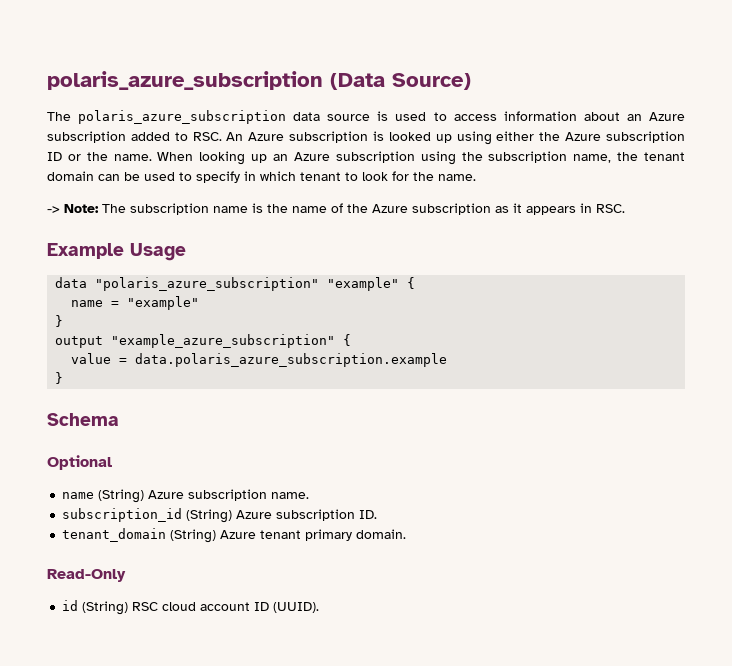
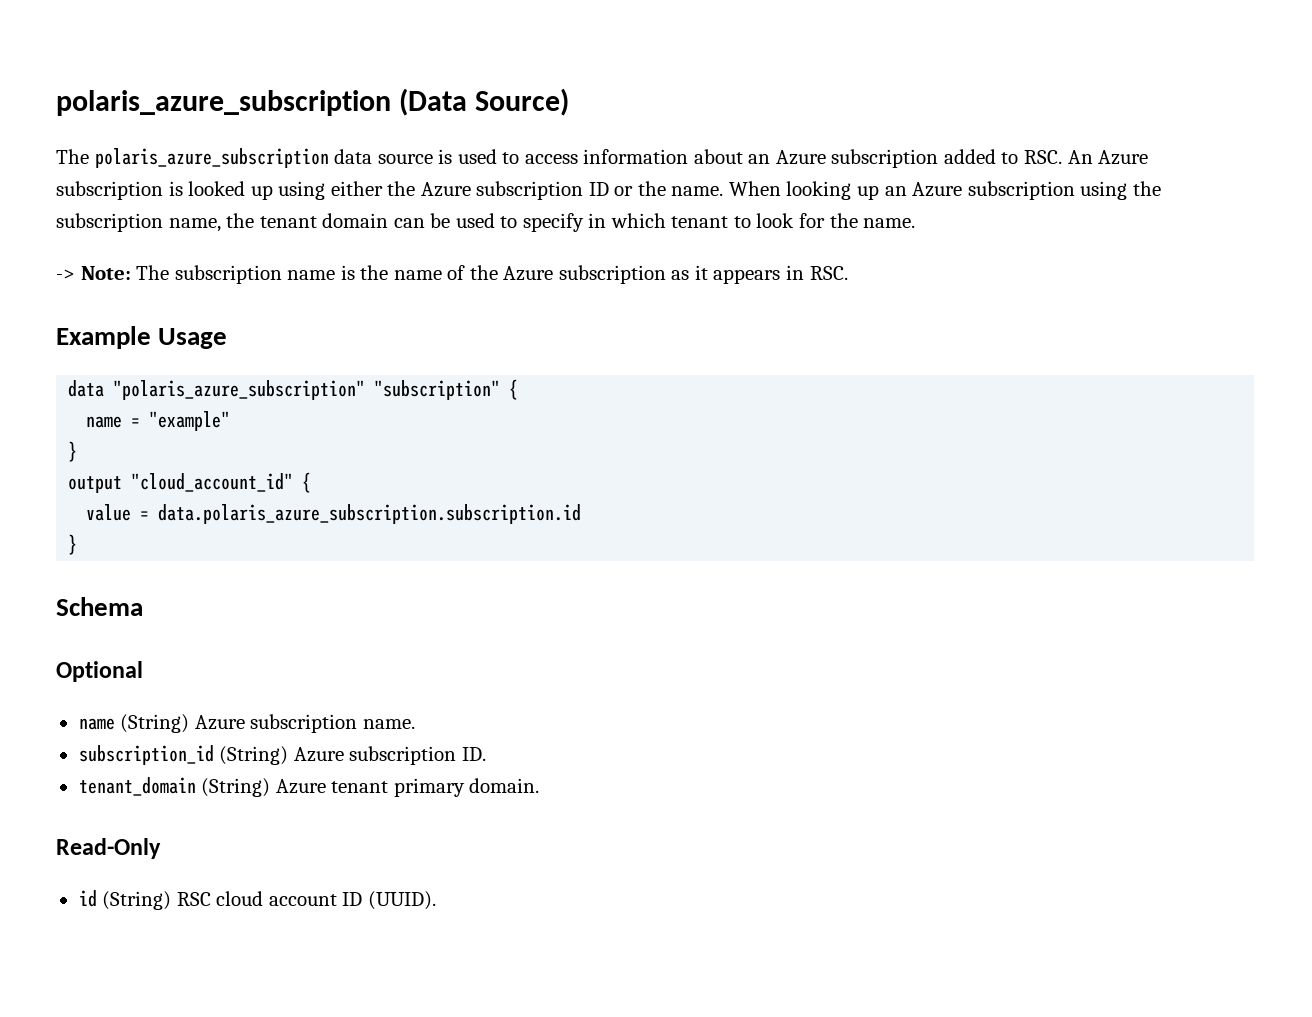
- data "polaris_azure_subscription" "example" {
+ data "polaris_azure_subscription" "subscription" {
- output "example_azure_subscription" {
+ output "cloud_account_id" {
- value = data.polaris_azure_subscription.example
+ value = data.polaris_azure_subscription.subscription.id

